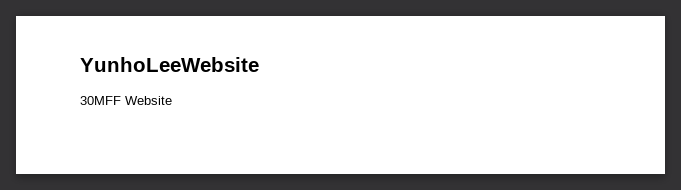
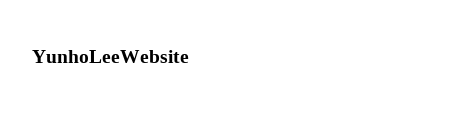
- 30MFF Website

